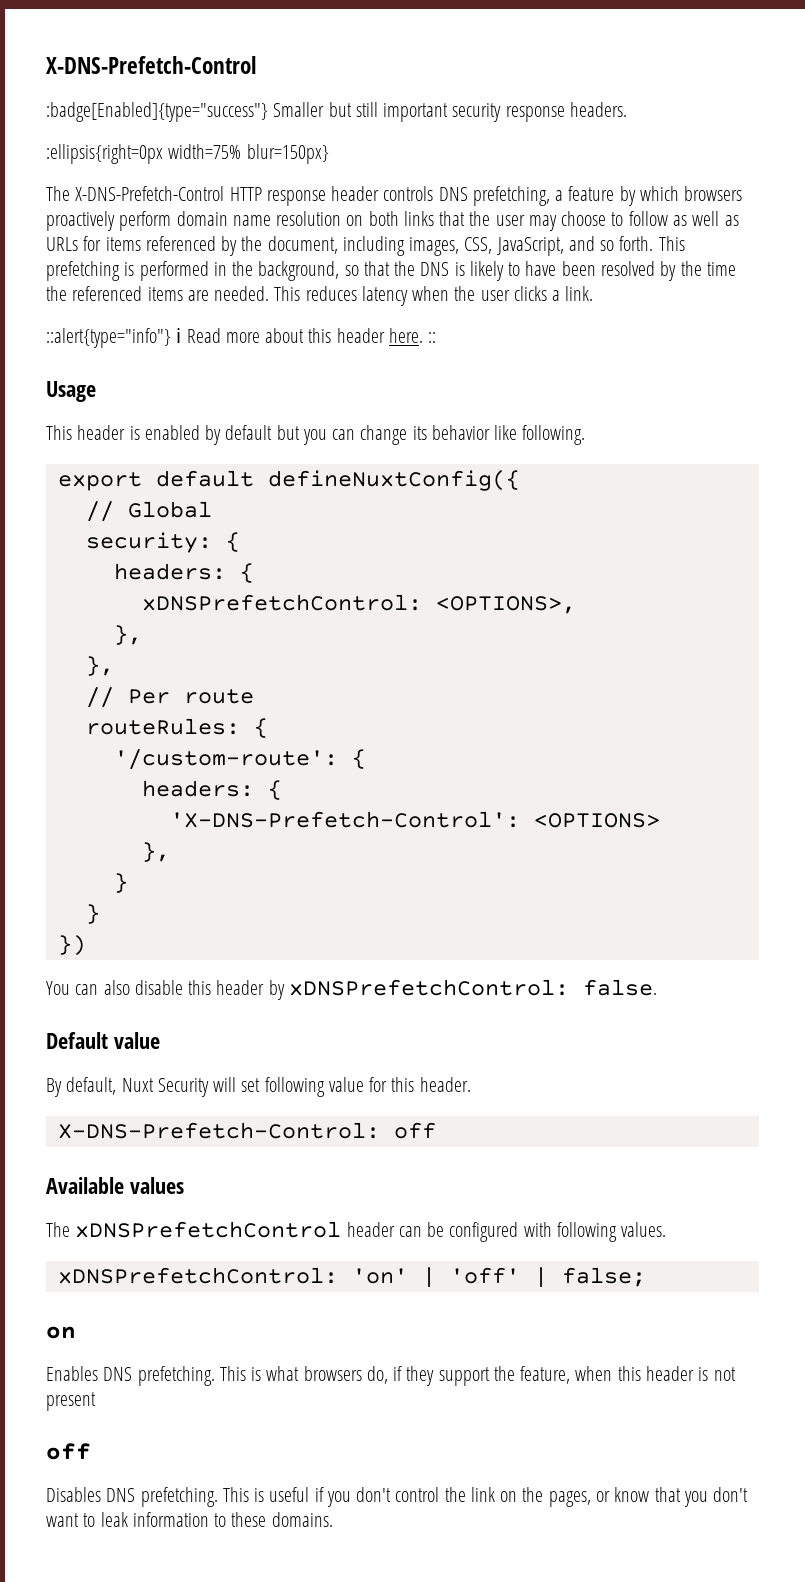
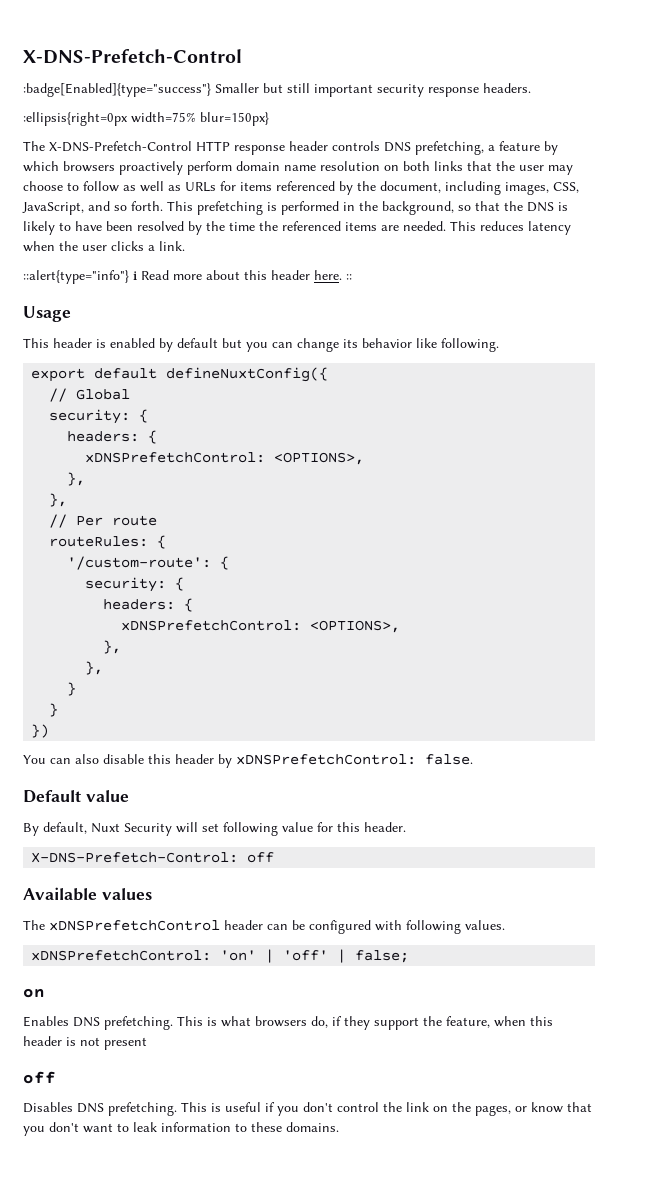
  '/custom-route': {
+ security: {
  headers: {
- 'X-DNS-Prefetch-Control': <OPTIONS>
+ xDNSPrefetchControl: <OPTIONS>,
+ },

